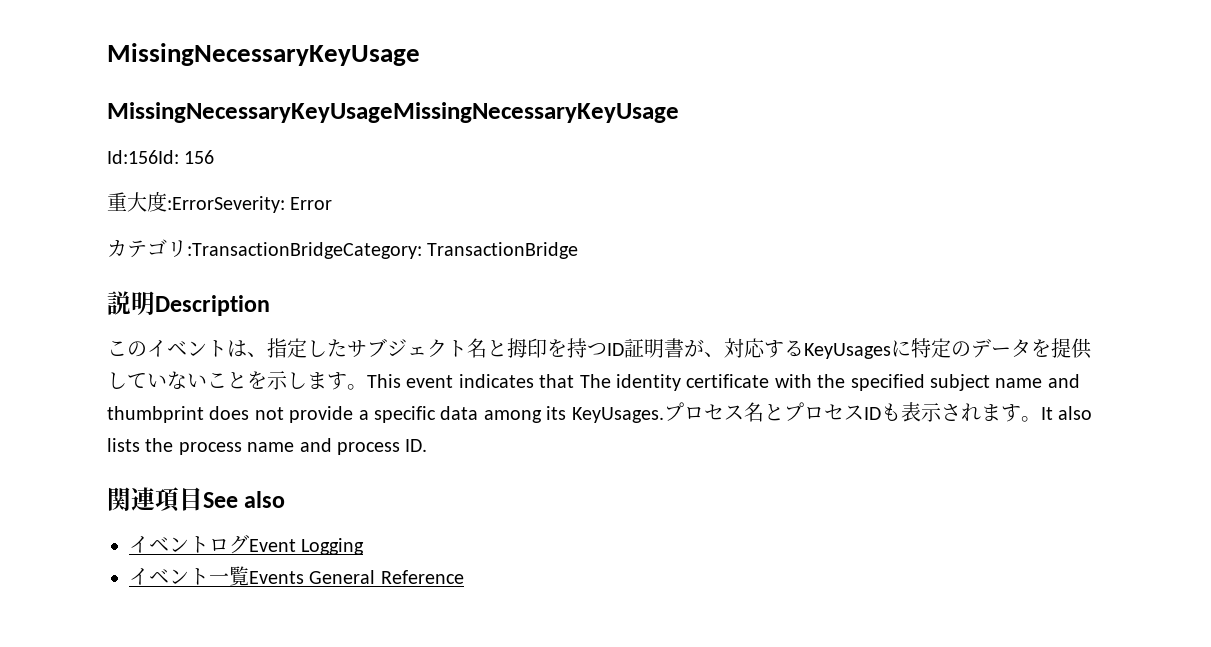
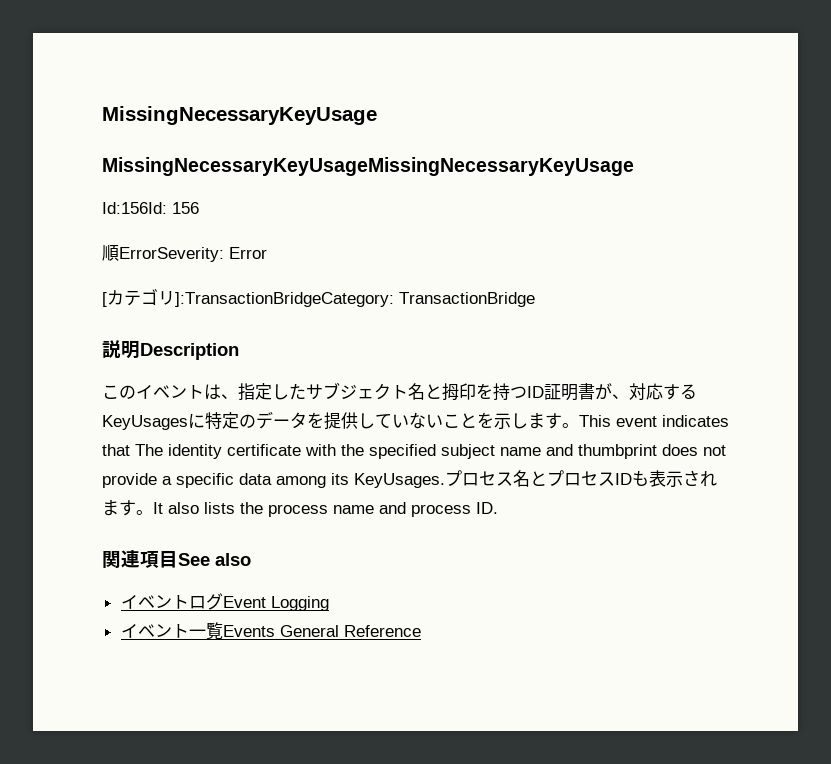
- 重大度:ErrorSeverity: Error
+ 順ErrorSeverity: Error
- カテゴリ:TransactionBridgeCategory: TransactionBridge
+ [カテゴリ]:TransactionBridgeCategory: TransactionBridge

